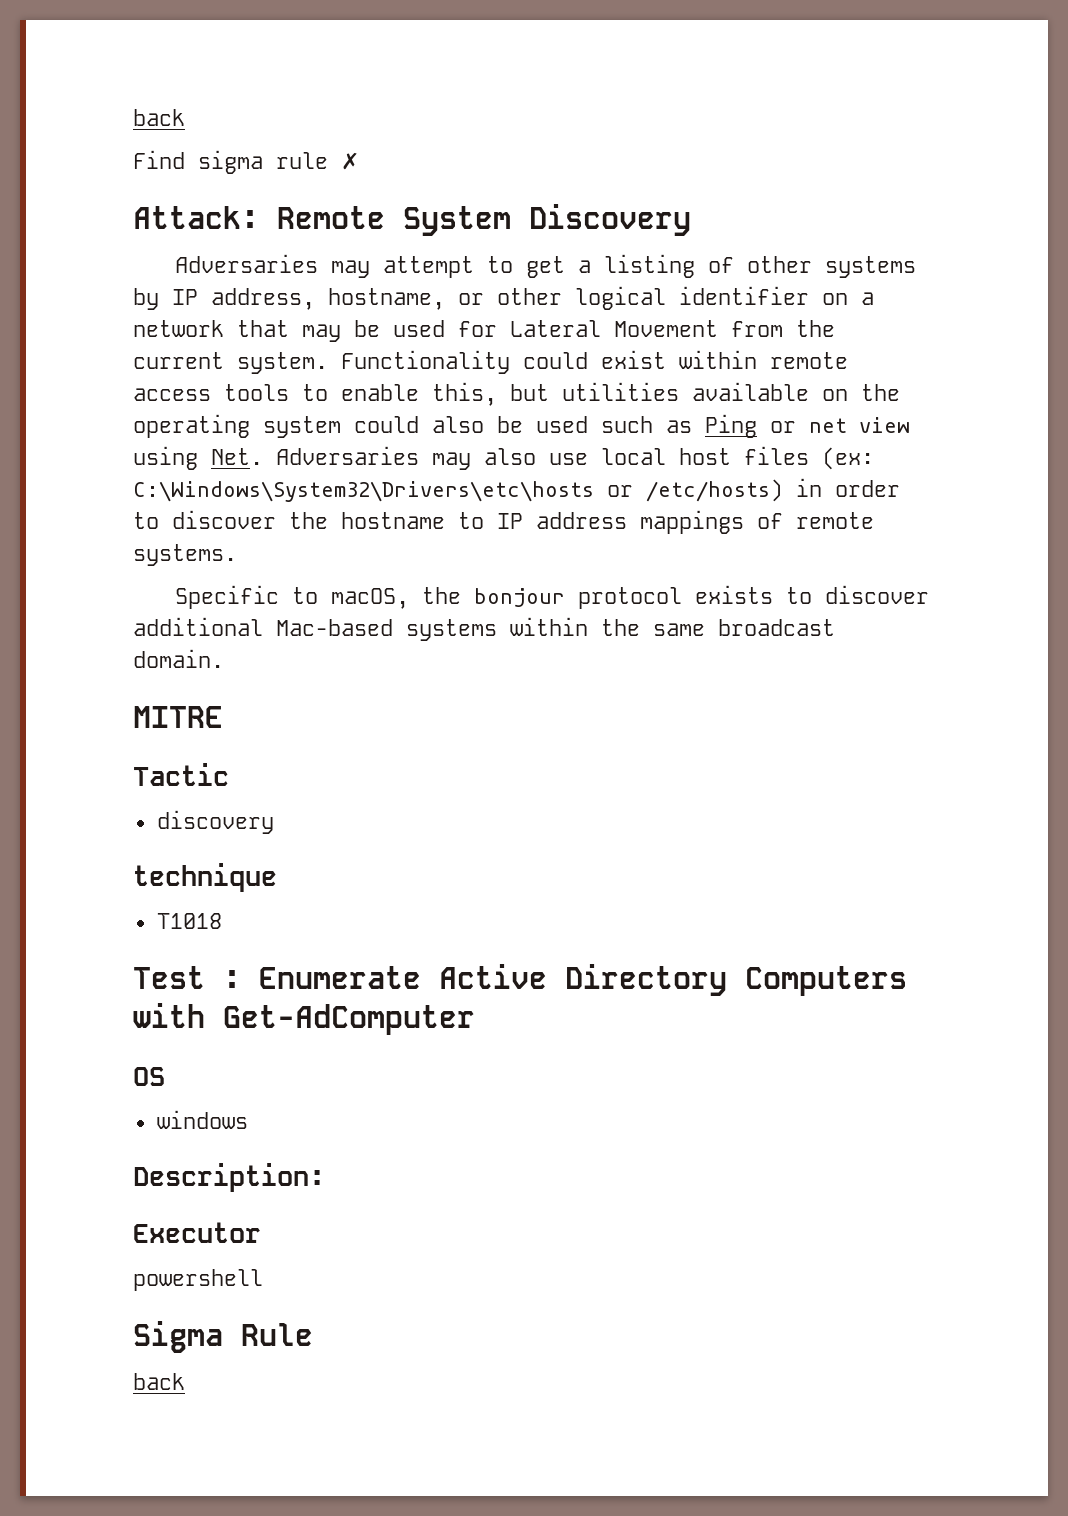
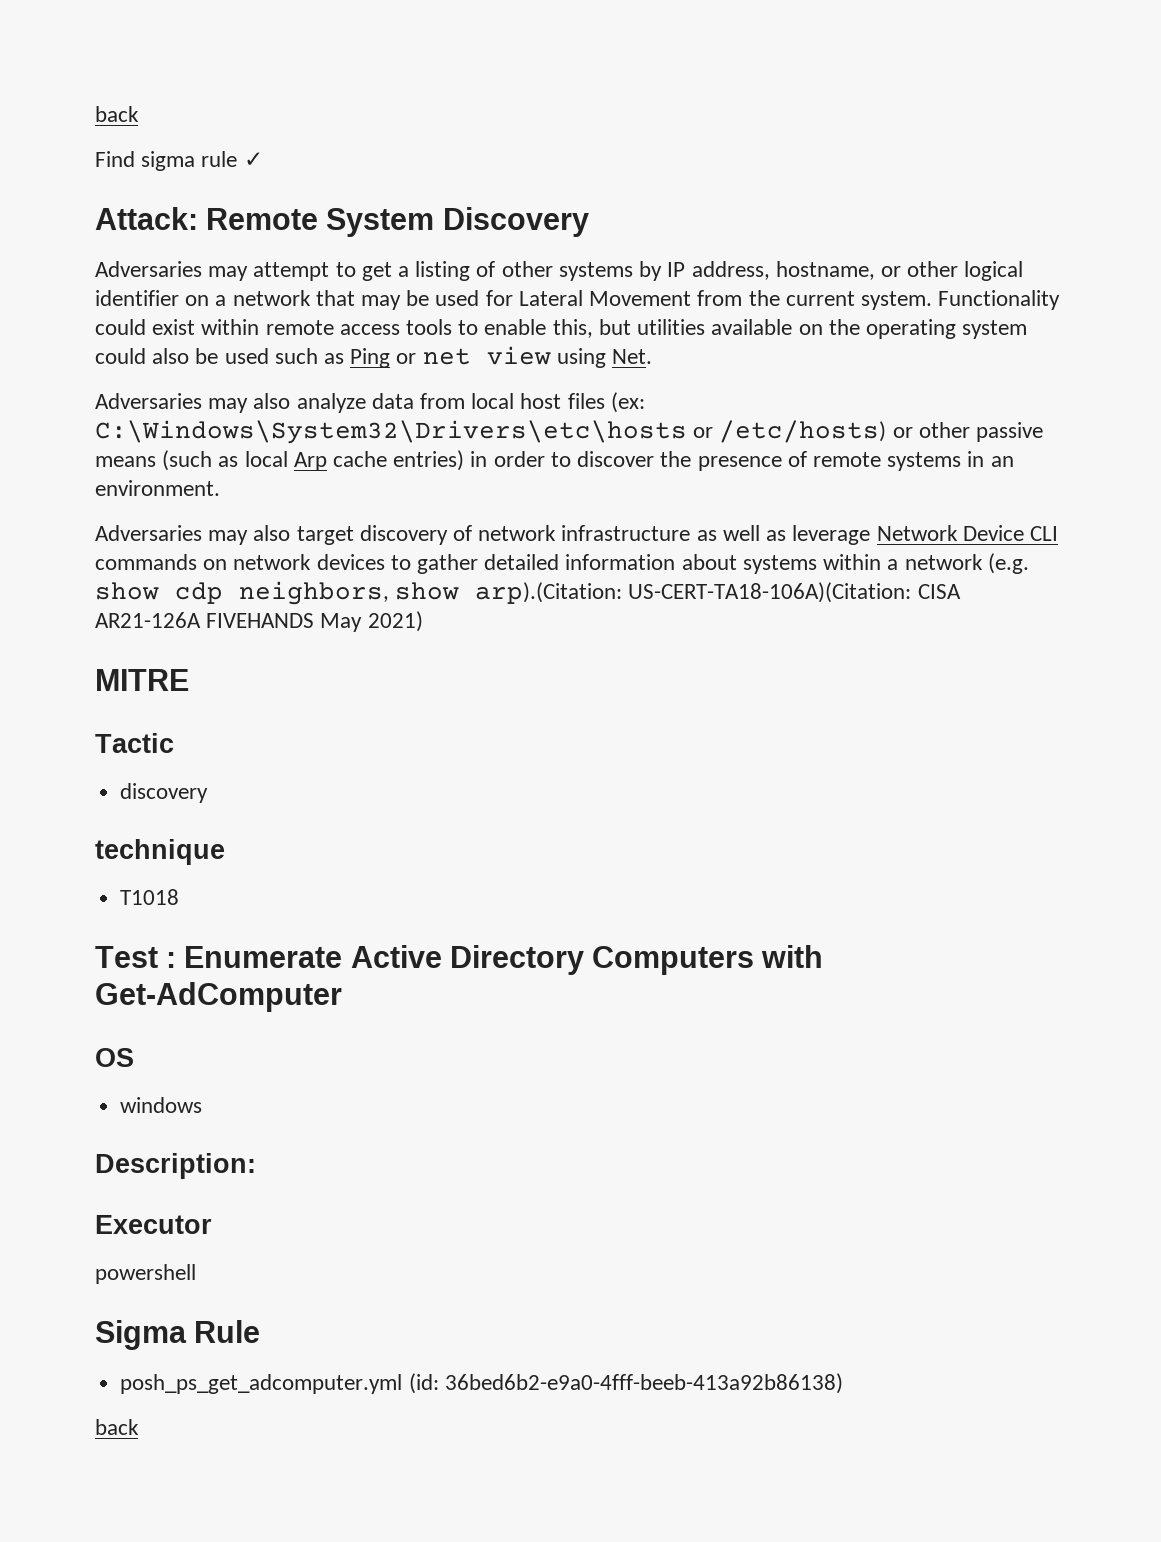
- Find sigma rule ✗
+ Find sigma rule ✓
- Functionality could exist within remote access tools to enable this, but utilities available on the operating system could also be used such as Ping or net view using Net. Adversaries may also use local host files (ex: C:\Windows\System32\Drivers\etc\hosts or /etc/hosts) in order to discover the hostname to IP address mappings of remote systems.
- Specific to macOS, the bonjour protocol exists to discover additional Mac-based systems within the same broadcast domain.
+ Functionality could exist within remote access tools to enable this, but utilities available on the operating system could also be used such as Ping or net view using Net.
+ Adversaries may also analyze data from local host files (ex: C:\Windows\System32\Drivers\etc\hosts or /etc/hosts) or other passive means (such as local Arp cache entries) in order to discover the presence of remote systems in an environment.
+ Adversaries may also target discovery of network infrastructure as well as leverage Network Device CLI commands on network devices to gather detailed information about systems within a network (e.g. show cdp neighbors, show arp).(Citation: US-CERT-TA18-106A)(Citation: CISA AR21-126A FIVEHANDS May 2021)
+ posh_ps_get_adcomputer.yml (id: 36bed6b2-e9a0-4fff-beeb-413a92b86138)

